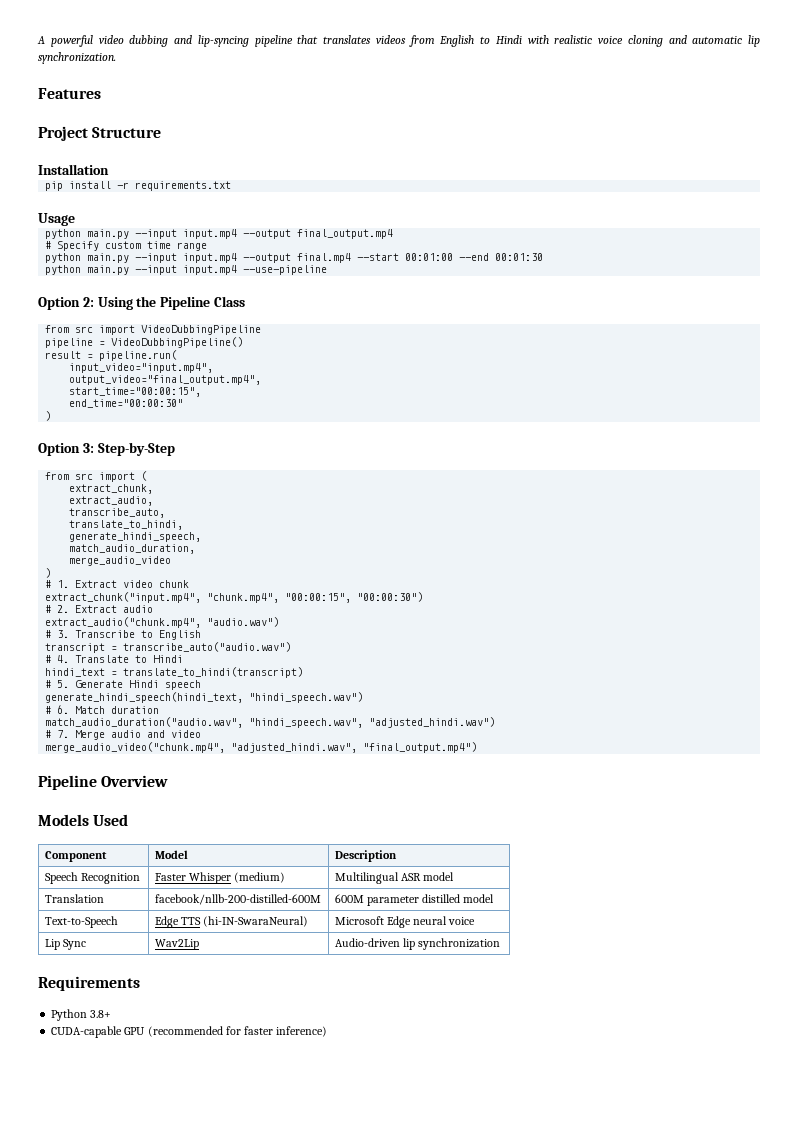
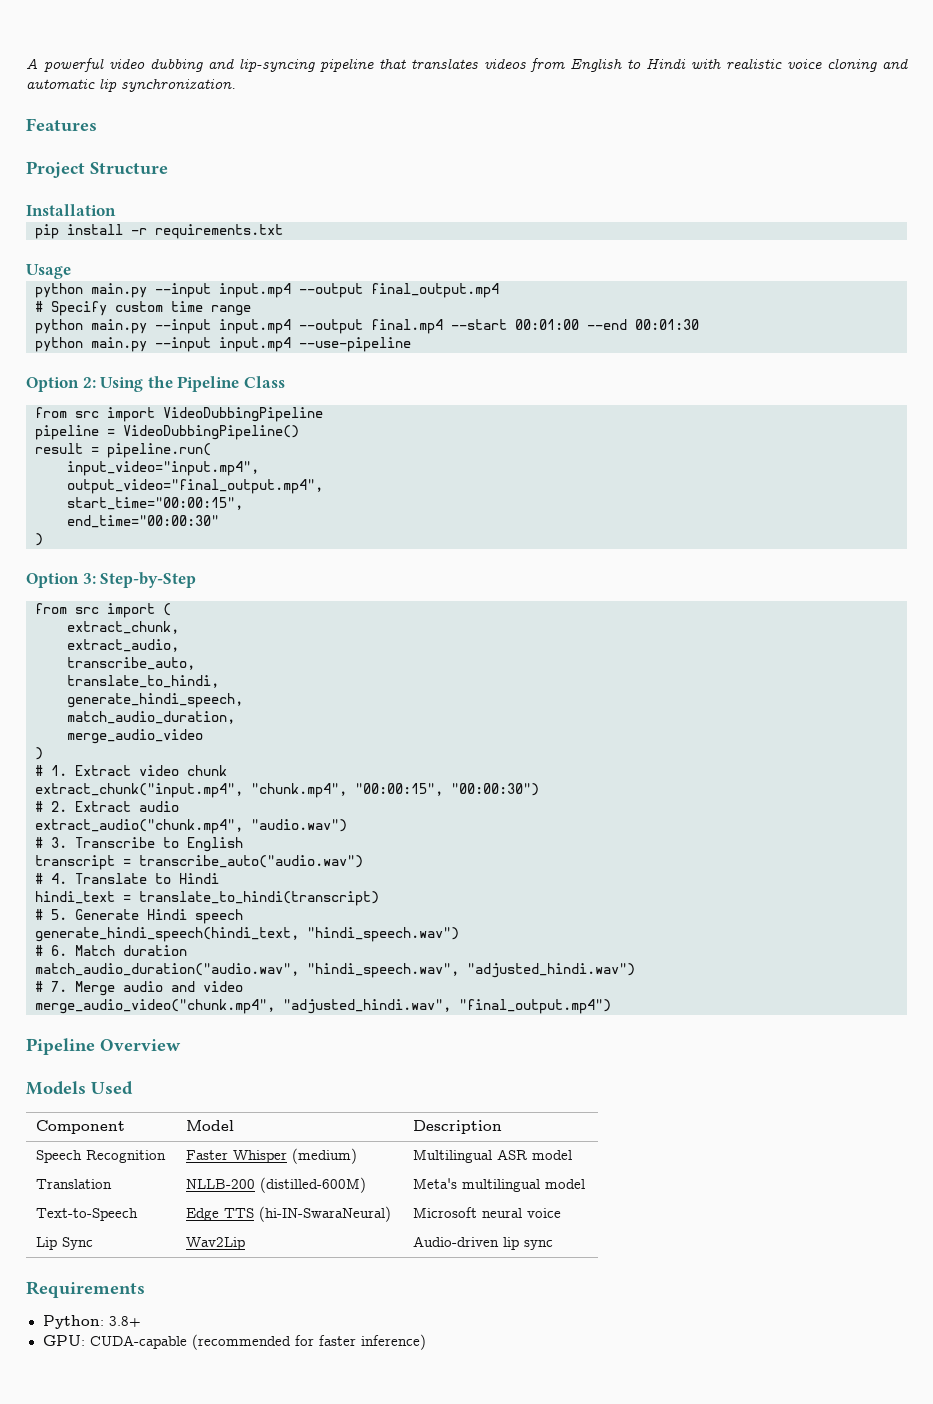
- Translation | facebook/nllb-200-distilled-600M | 600M parameter distilled model
+ Translation | NLLB-200 (distilled-600M) | Meta's multilingual model
- Text-to-Speech | Edge TTS (hi-IN-SwaraNeural) | Microsoft Edge neural voice
+ Text-to-Speech | Edge TTS (hi-IN-SwaraNeural) | Microsoft neural voice
- Lip Sync | Wav2Lip | Audio-driven lip synchronization
+ Lip Sync | Wav2Lip | Audio-driven lip sync
- Python 3.8+
+ Python: 3.8+
- CUDA-capable GPU (recommended for faster inference)
+ GPU: CUDA-capable (recommended for faster inference)

